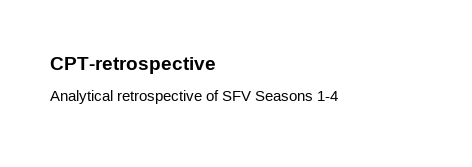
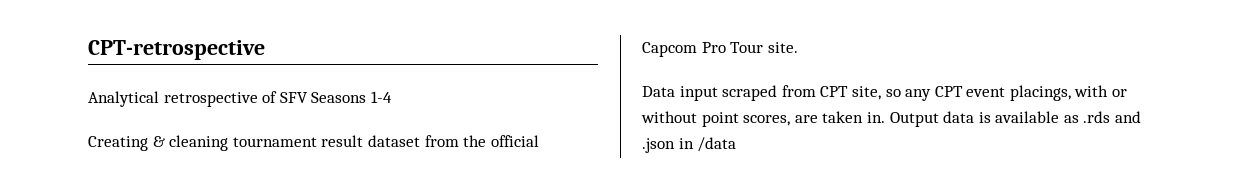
+ Creating & cleaning tournament result dataset from the official Capcom Pro Tour site.
+ Data input scraped from CPT site, so any CPT event placings, with or without point scores, are taken in. Output data is available as .rds and .json in /data

